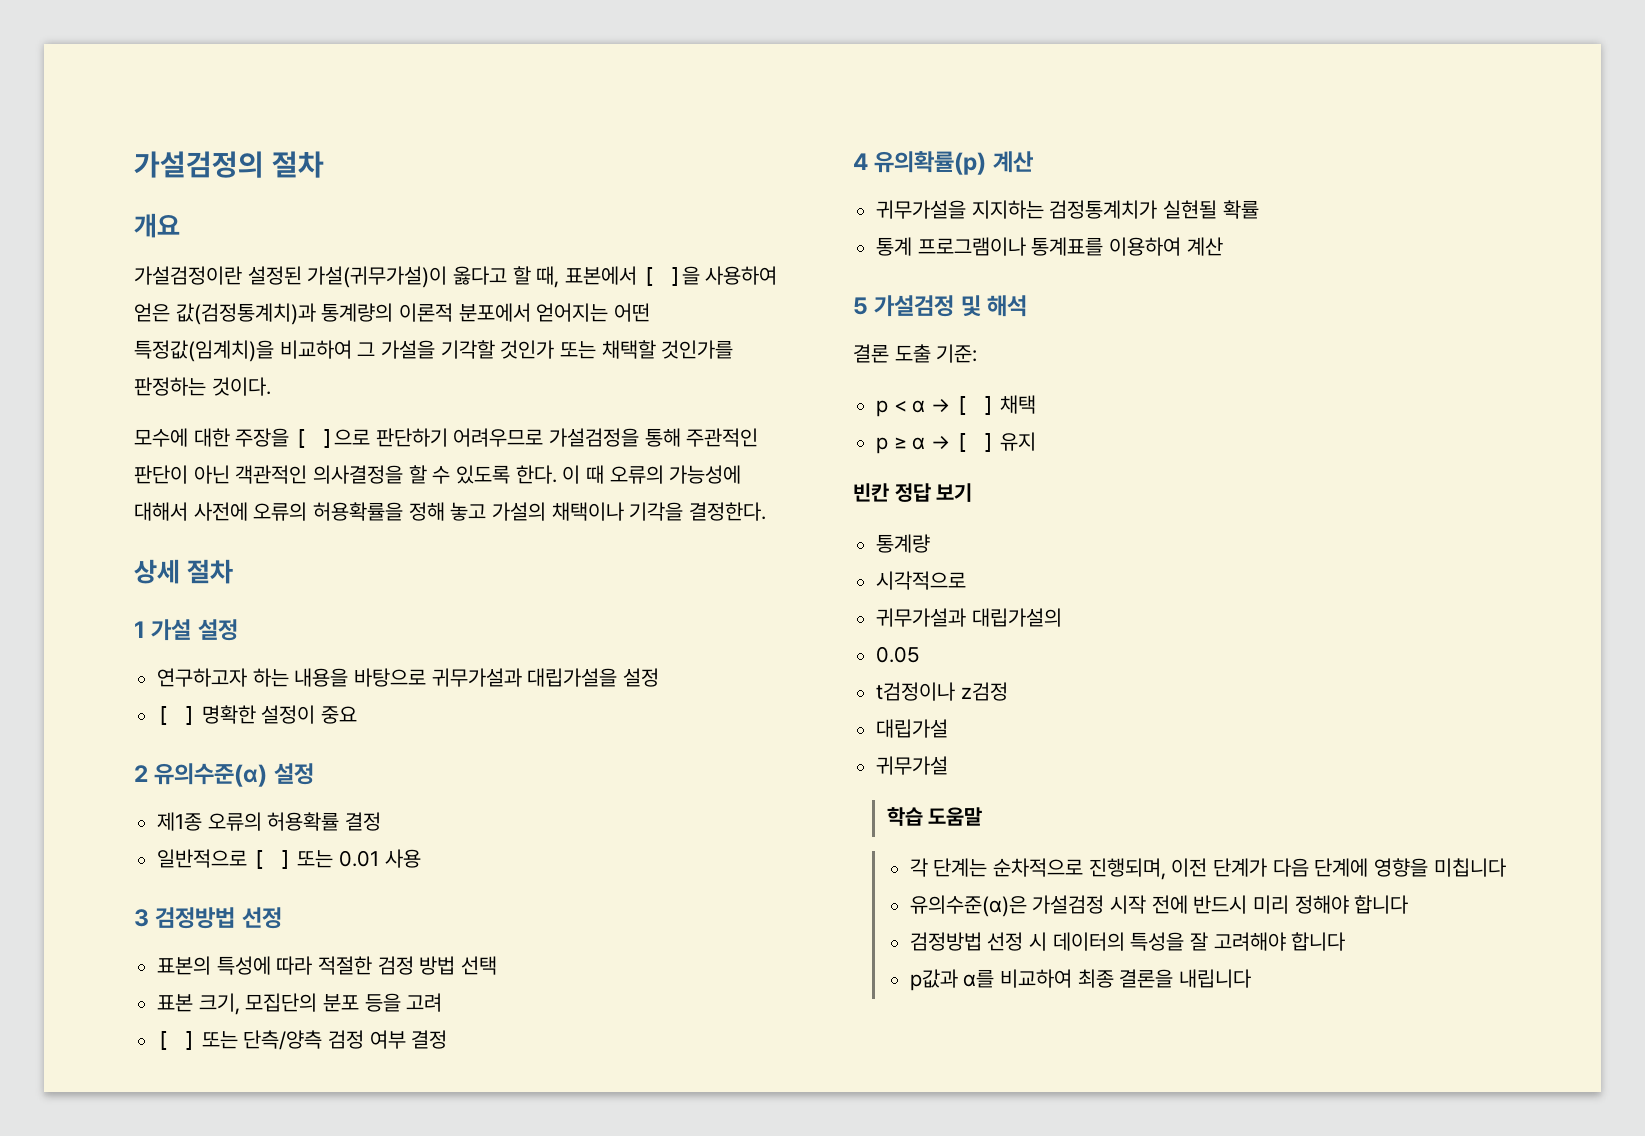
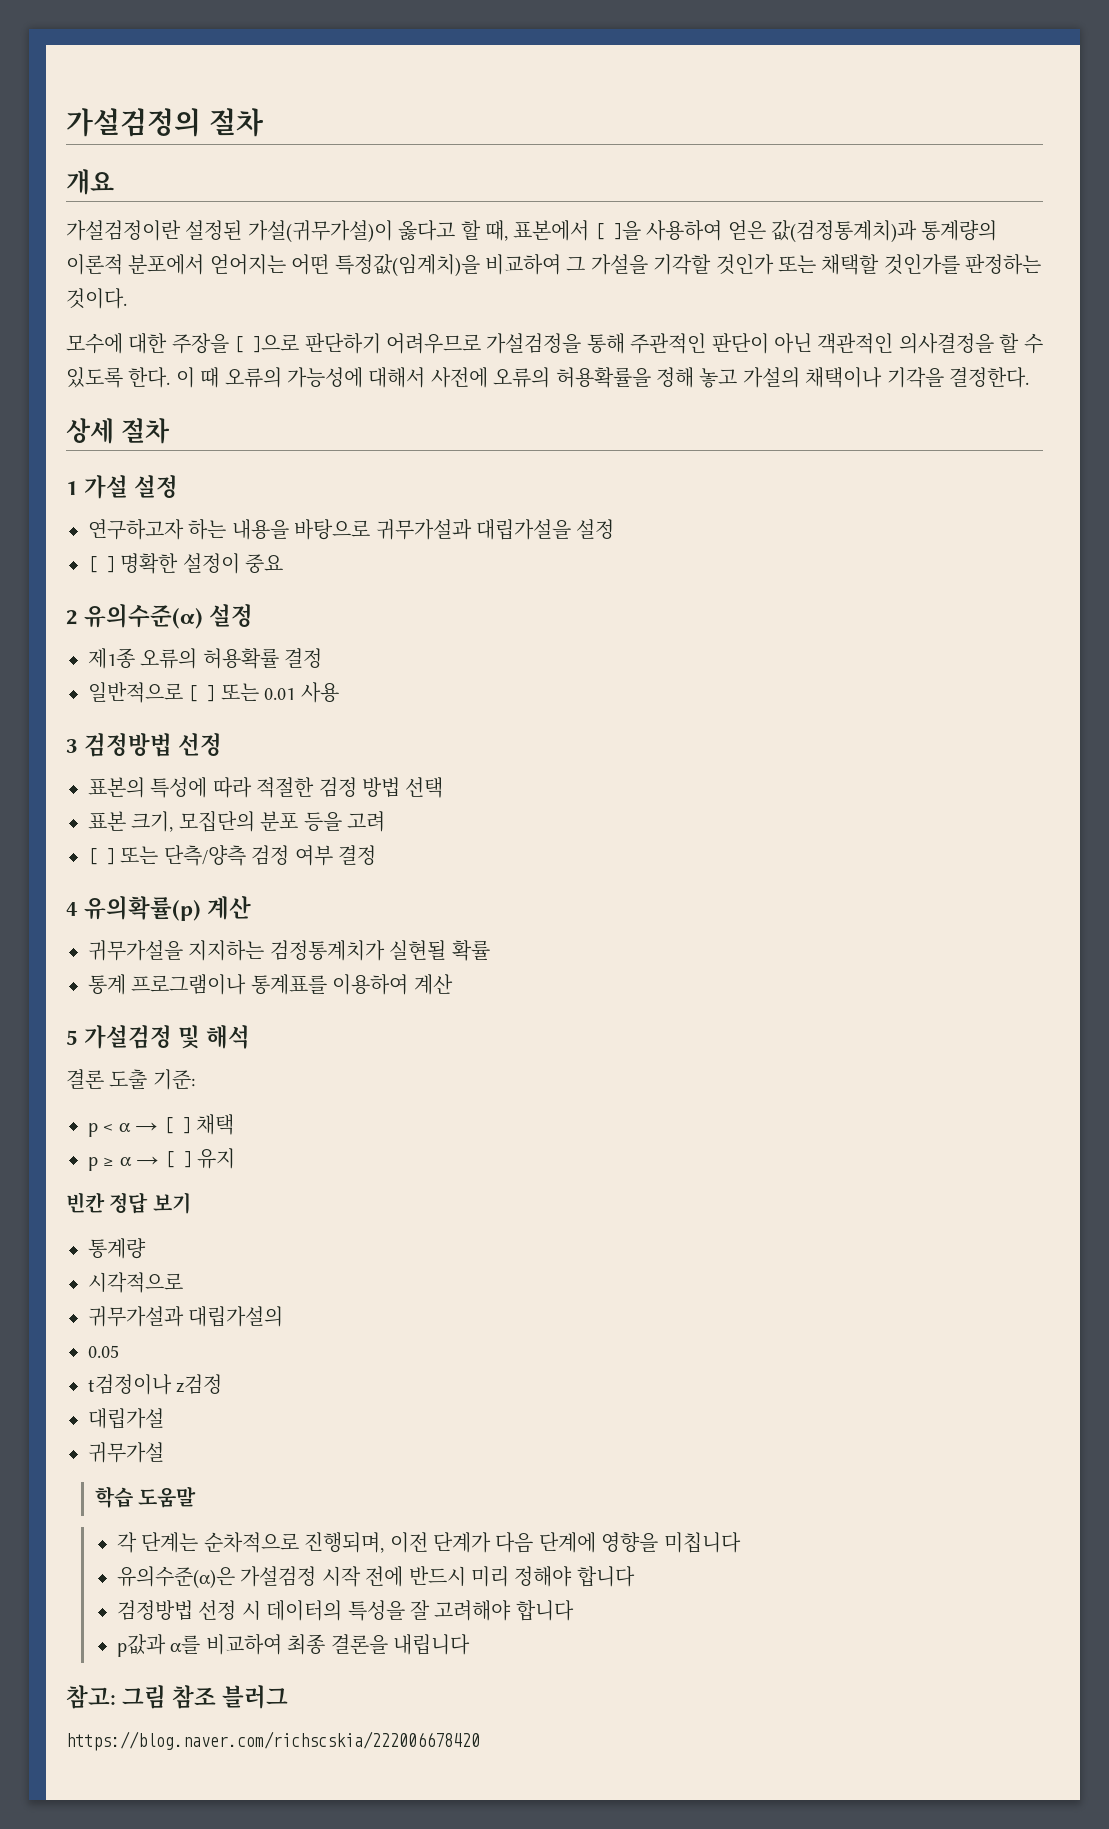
+ 참고: 그림 참조 블러그
+ https://blog.naver.com/richscskia/222006678420

